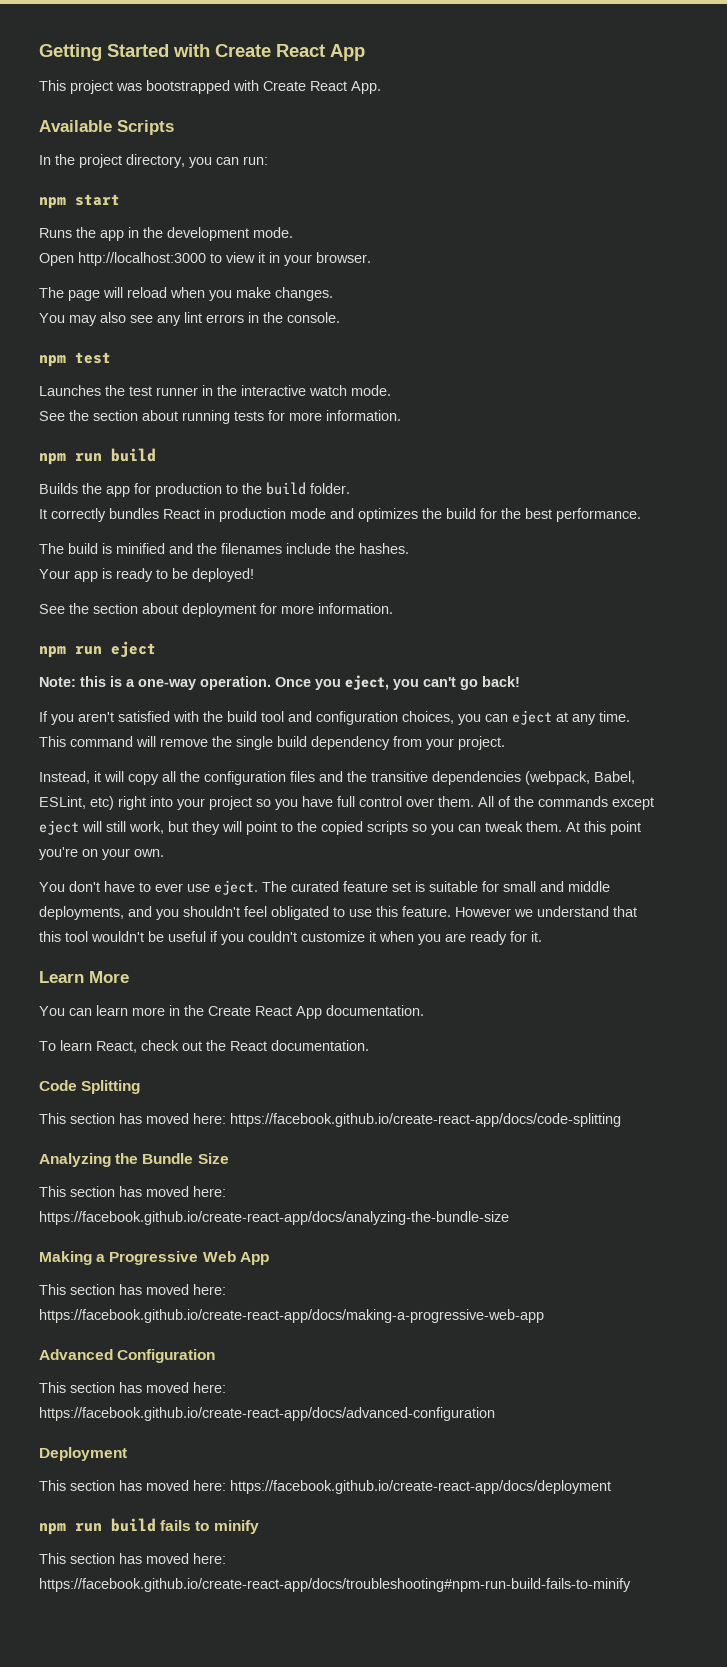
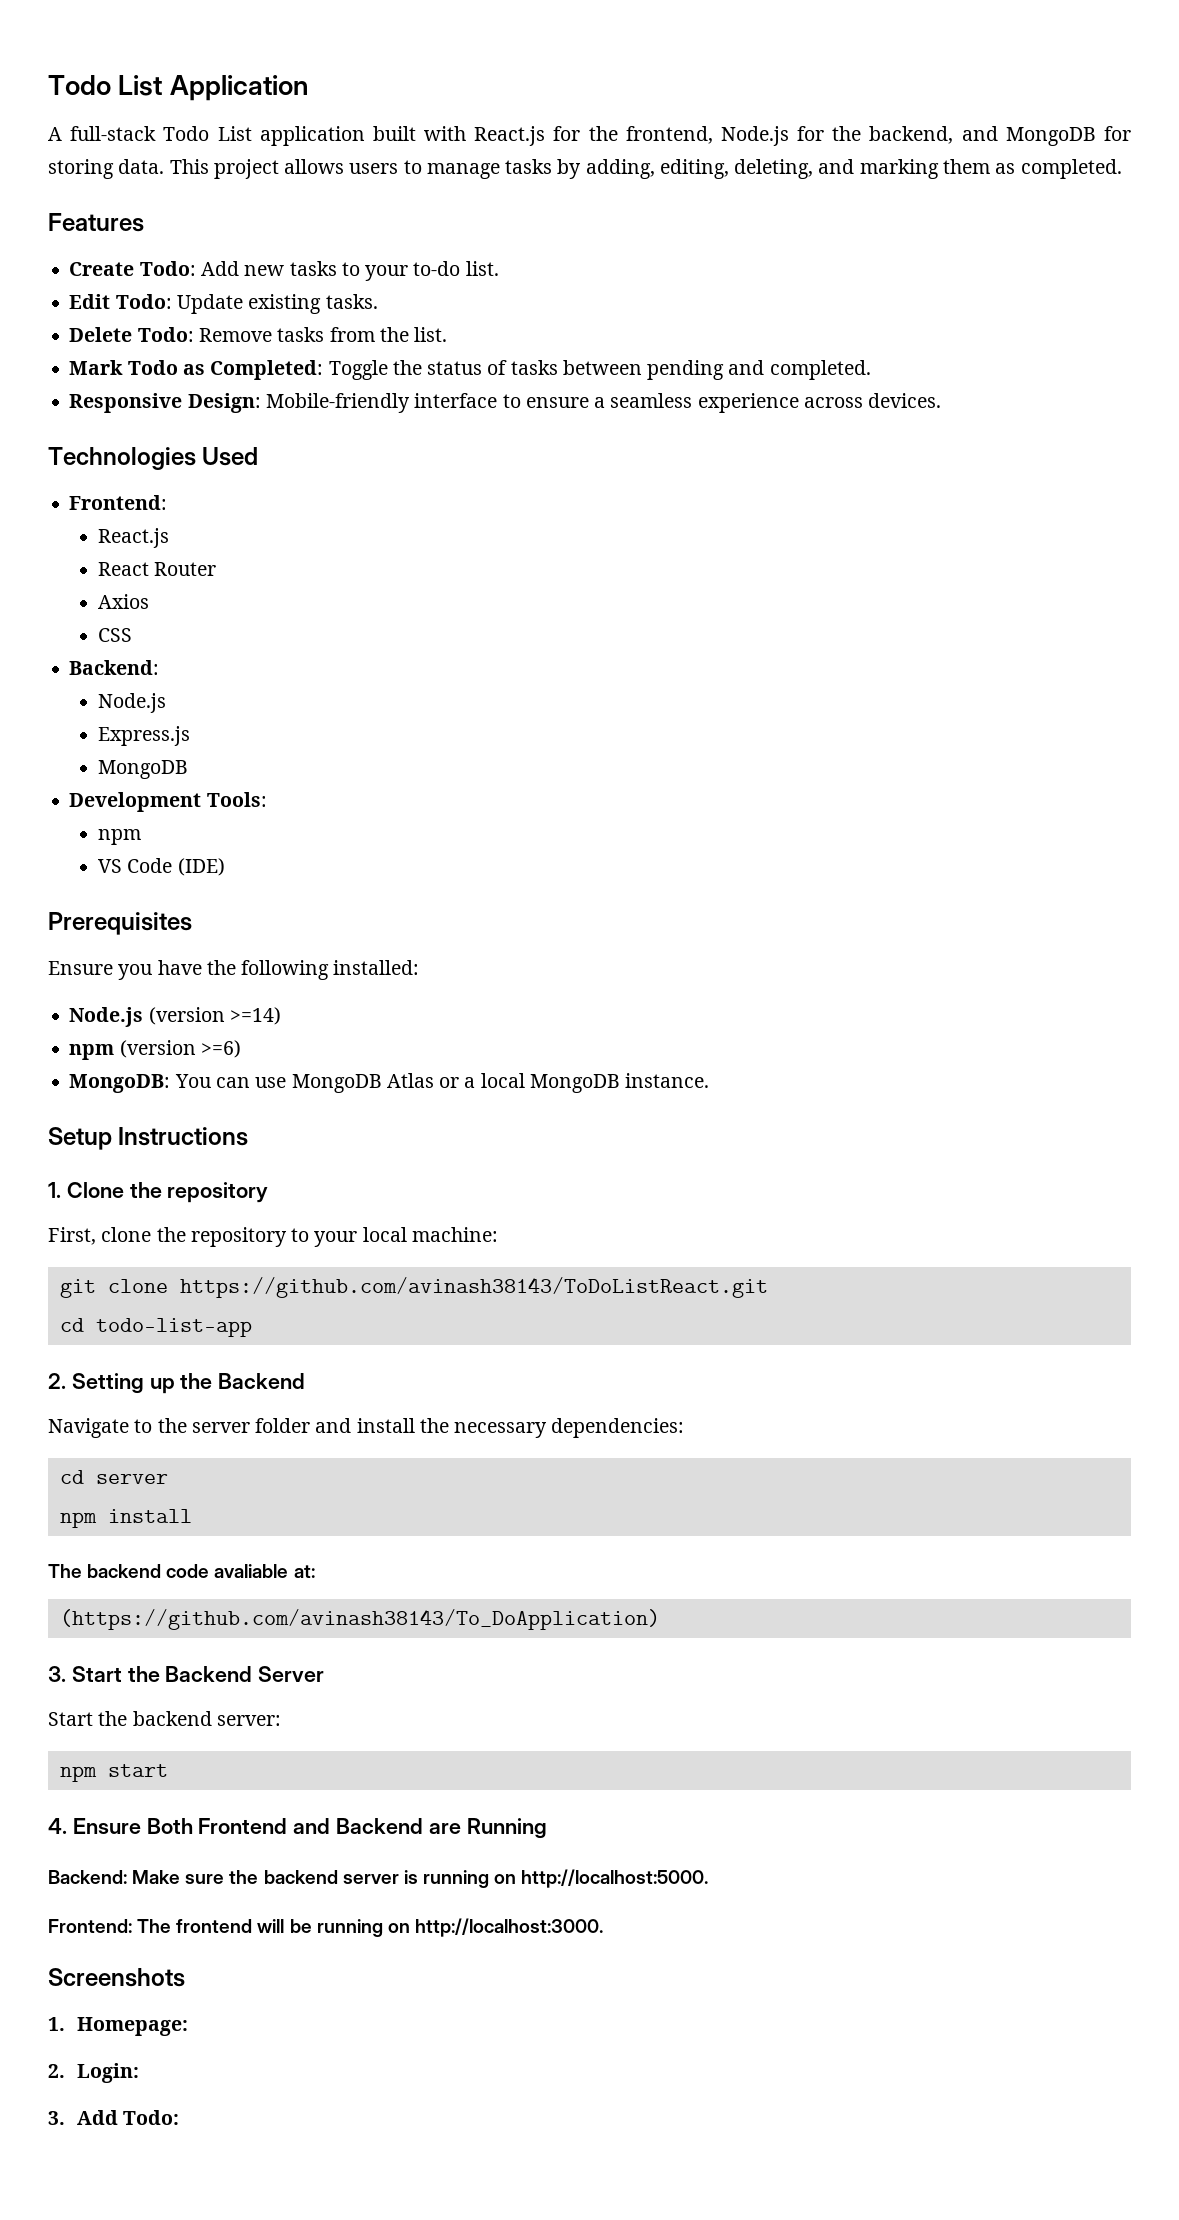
- Getting Started with Create React App
- This project was bootstrapped with Create React App.
- Available Scripts
- In the project directory, you can run:
+ Todo List Application
+ A full-stack Todo List application built with React.js for the frontend, Node.js for the backend, and MongoDB for storing data. This project allows users to manage tasks by adding, editing, deleting, and marking them as completed.
+ Features
+ Create Todo: Add new tasks to your to-do list.
+ Edit Todo: Update existing tasks.
+ Delete Todo: Remove tasks from the list.
+ Mark Todo as Completed: Toggle the status of tasks between pending and completed.
+ Responsive Design: Mobile-friendly interface to ensure a seamless experience across devices.
+ Technologies Used
+ Frontend:
+ React.js
+ React Router
+ Axios
+ CSS
+ Backend:
+ Node.js
+ Express.js
+ MongoDB
+ Development Tools:
+ npm
+ VS Code (IDE)
+ Prerequisites
+ Ensure you have the following installed:
+ Node.js (version >=14)
+ npm (version >=6)
+ MongoDB: You can use MongoDB Atlas or a local MongoDB instance.
+ Setup Instructions
+ 1. Clone the repository
+ First, clone the repository to your local machine:
+ git clone https://github.com/avinash38143/ToDoListReact.git
+ cd todo-list-app
+ 2. Setting up the Backend
+ Navigate to the server folder and install the necessary dependencies:
+ cd server
+ npm install
+ The backend code avaliable at:
+ (https://github.com/avinash38143/To_DoApplication)
+ 3. Start the Backend Server
+ Start the backend server:
  npm start
- Runs the app in the development mode.
- Open http://localhost:3000 to view it in your browser.
- The page will reload when you make changes.
- You may also see any lint errors in the console.
- npm test
- Launches the test runner in the interactive watch mode.
- See the section about running tests for more information.
- npm run build
- Builds the app for production to the build folder.
- It correctly bundles React in production mode and optimizes the build for the best performance.
- The build is minified and the filenames include the hashes.
- Your app is ready to be deployed!
- See the section about deployment for more information.
- npm run eject
- Note: this is a one-way operation. Once you eject, you can't go back!
- If you aren't satisfied with the build tool and configuration choices, you can eject at any time. This command will remove the single build dependency from your project.
- Instead, it will copy all the configuration files and the transitive dependencies (webpack, Babel, ESLint, etc) right into your project so you have full control over them. All of the commands except eject will still work, but they will point to the copied scripts so you can tweak them. At this point you're on your own.
- You don't have to ever use eject. The curated feature set is suitable for small and middle deployments, and you shouldn't feel obligated to use this feature. However we understand that this tool wouldn't be useful if you couldn't customize it when you are ready for it.
- Learn More
- You can learn more in the Create React App documentation.
- To learn React, check out the React documentation.
- Code Splitting
- This section has moved here: https://facebook.github.io/create-react-app/docs/code-splitting
- Analyzing the Bundle Size
- This section has moved here: https://facebook.github.io/create-react-app/docs/analyzing-the-bundle-size
- Making a Progressive Web App
- This section has moved here: https://facebook.github.io/create-react-app/docs/making-a-progressive-web-app
- Advanced Configuration
- This section has moved here: https://facebook.github.io/create-react-app/docs/advanced-configuration
- Deployment
- This section has moved here: https://facebook.github.io/create-react-app/docs/deployment
- npm run build fails to minify
- This section has moved here: https://facebook.github.io/create-react-app/docs/troubleshooting#npm-run-build-fails-to-minify
+ 4. Ensure Both Frontend and Backend are Running
+ Backend: Make sure the backend server is running on http://localhost:5000.
+ Frontend: The frontend will be running on http://localhost:3000.
+ Screenshots
+ 1. Homepage:
+ 2. Login:
+ 3. Add Todo:

